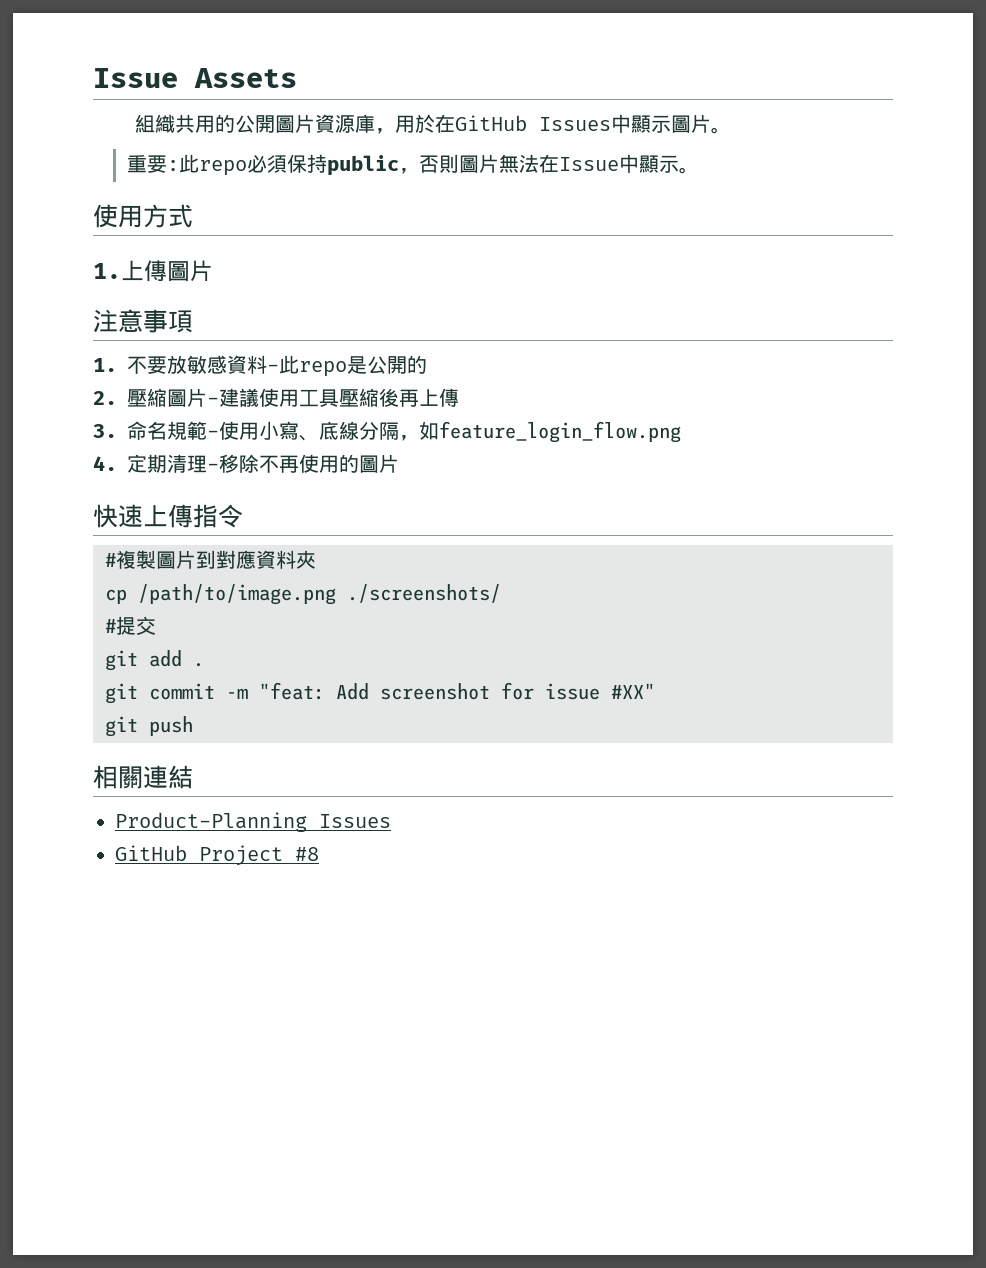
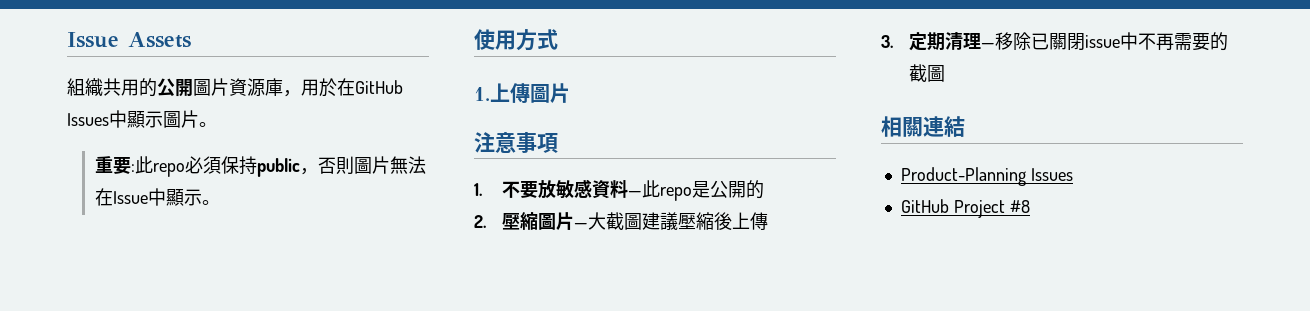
- 1.不要放敏感資料-此repo是公開的
+ 1.不要放敏感資料—此repo是公開的
- 2.壓縮圖片-建議使用工具壓縮後再上傳
- 3.命名規範-使用小寫、底線分隔，如feature_login_flow.png
- 4.定期清理-移除不再使用的圖片
- 快速上傳指令
- #複製圖片到對應資料夾
- cp /path/to/image.png ./screenshots/
- #提交
- git add .
- git commit -m "feat: Add screenshot for issue #XX"
- git push
+ 2.壓縮圖片—大截圖建議壓縮後上傳
+ 3.定期清理—移除已關閉issue中不再需要的截圖

